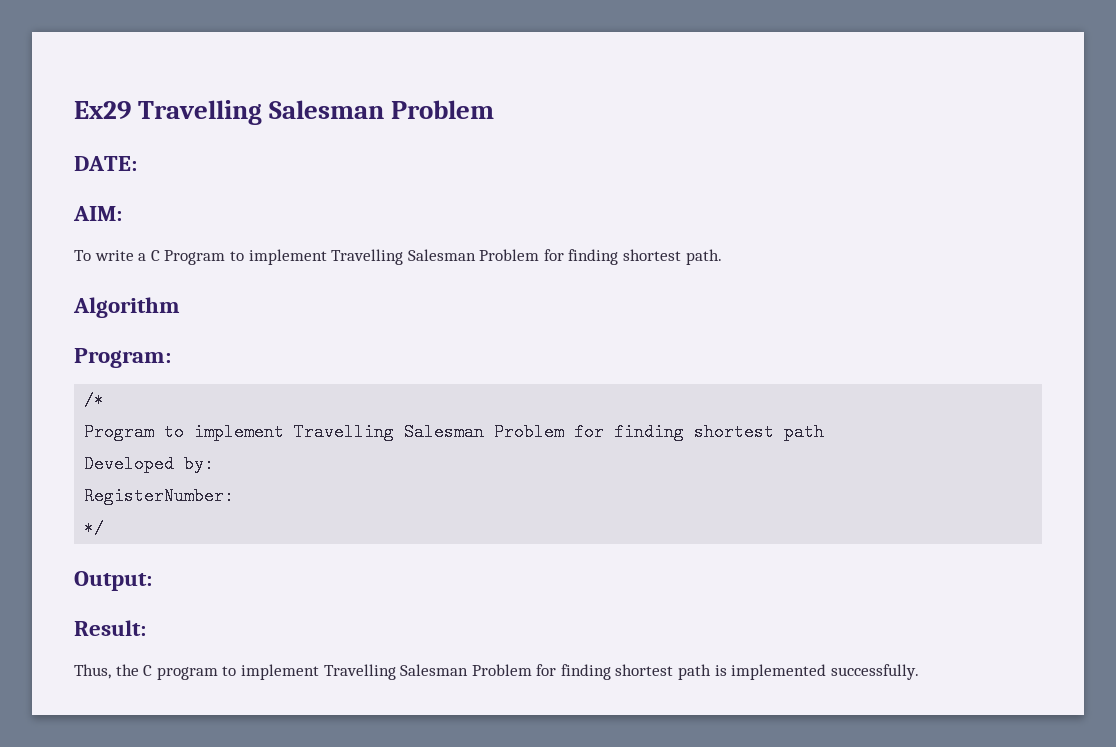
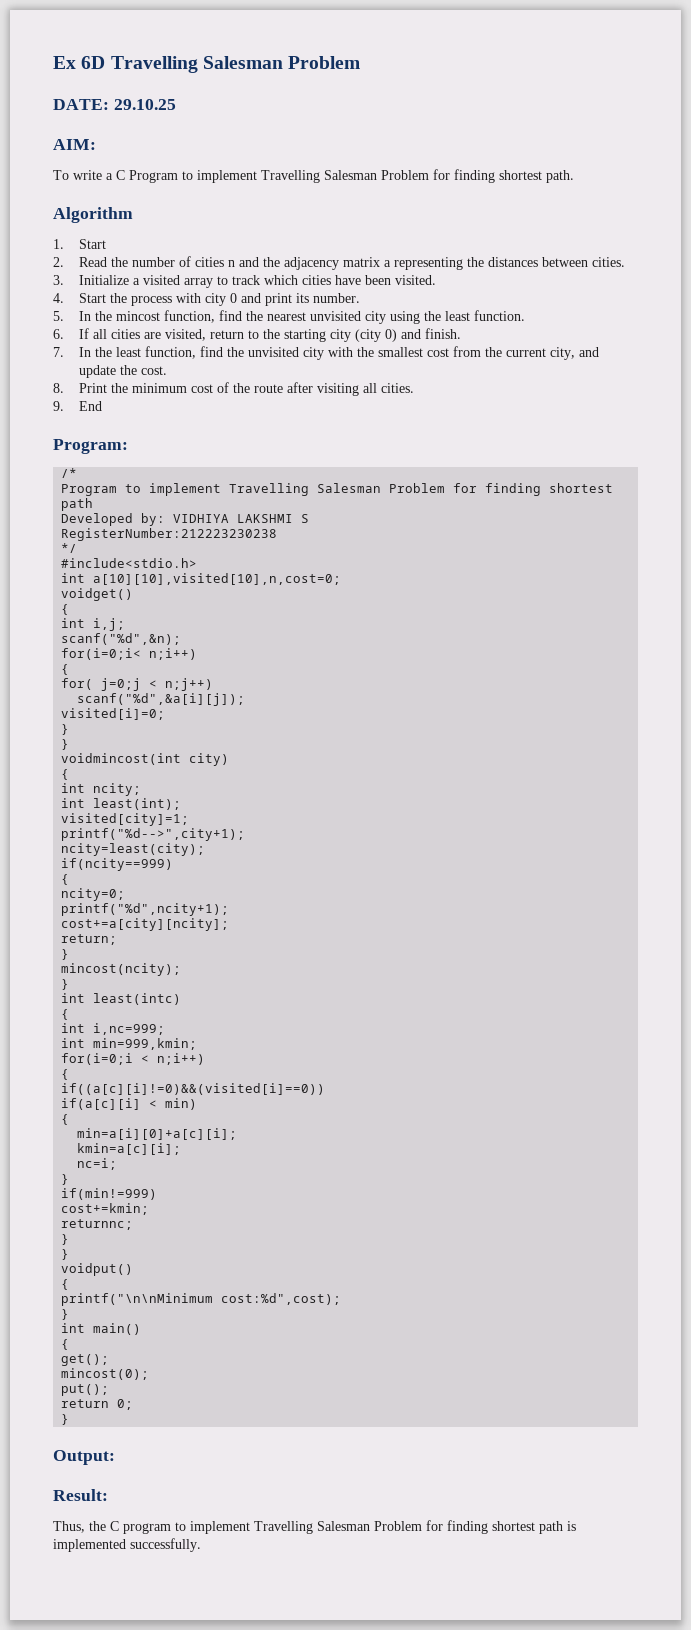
- Ex29 Travelling Salesman Problem
+ Ex 6D Travelling Salesman Problem
- DATE:
+ DATE: 29.10.25
+ 1. Start
+ 2. Read the number of cities n and the adjacency matrix a representing the distances between cities.
+ 3. Initialize a visited array to track which cities have been visited.
+ 4. Start the process with city 0 and print its number.
+ 5. In the mincost function, find the nearest unvisited city using the least function.
+ 6. If all cities are visited, return to the starting city (city 0) and finish.
+ 7. In the least function, find the unvisited city with the smallest cost from the current city, and update the cost.
+ 8. Print the minimum cost of the route after visiting all cities.
+ 9. End
- Developed by:
- RegisterNumber:
+ Developed by: VIDHIYA LAKSHMI S
+ RegisterNumber:212223230238
  */
+ #include<stdio.h>
+ int a[10][10],visited[10],n,cost=0;
+ voidget()
+ {
+ int i,j;
+ scanf("%d",&n);
+ for(i=0;i< n;i++)
+ {
+ for( j=0;j < n;j++)
+ scanf("%d",&a[i][j]);
+ visited[i]=0;
+ }
+ }
+ voidmincost(int city)
+ {
+ int ncity;
+ int least(int);
+ visited[city]=1;
+ printf("%d-->",city+1);
+ ncity=least(city);
+ if(ncity==999)
+ {
+ ncity=0;
+ printf("%d",ncity+1);
+ cost+=a[city][ncity];
+ return;
+ }
+ mincost(ncity);
+ }
+ int least(intc)
+ {
+ int i,nc=999;
+ int min=999,kmin;
+ for(i=0;i < n;i++)
+ {
+ if((a[c][i]!=0)&&(visited[i]==0))
+ if(a[c][i] < min)
+ {
+ min=a[i][0]+a[c][i];
+ kmin=a[c][i];
+ nc=i;
+ }
+ if(min!=999)
+ cost+=kmin;
+ returnnc;
+ }
+ }
+ voidput()
+ {
+ printf("\n\nMinimum cost:%d",cost);
+ }
+ int main()
+ {
+ get();
+ mincost(0);
+ put();
+ return 0;
+ }

